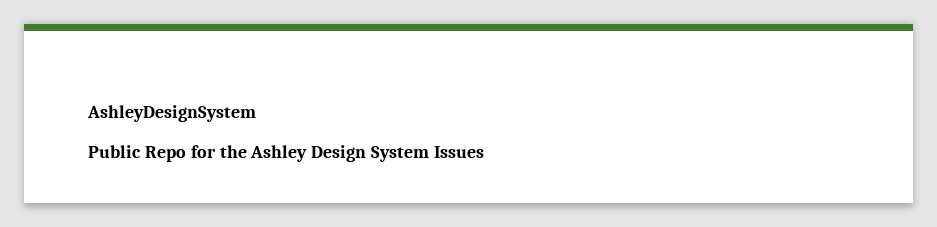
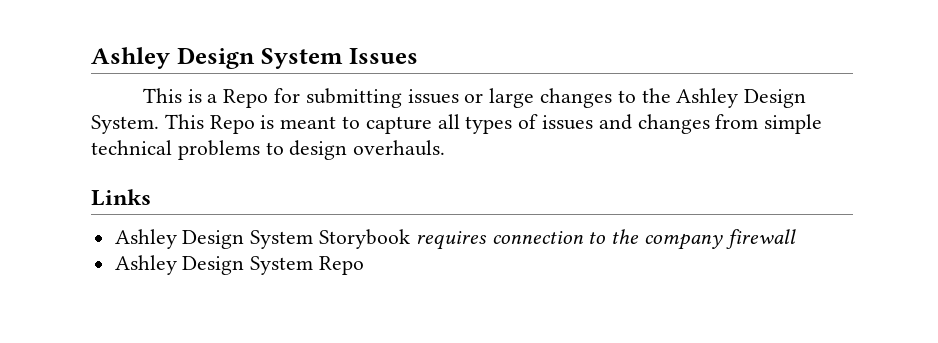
- AshleyDesignSystem
- Public Repo for the Ashley Design System Issues
+ Ashley Design System Issues
+ This is a Repo for submitting issues or large changes to the Ashley Design System. This Repo is meant to capture all types of issues and changes from simple technical problems to design overhauls.
+ Links
+ Ashley Design System Storybook requires connection to the company firewall
+ Ashley Design System Repo

